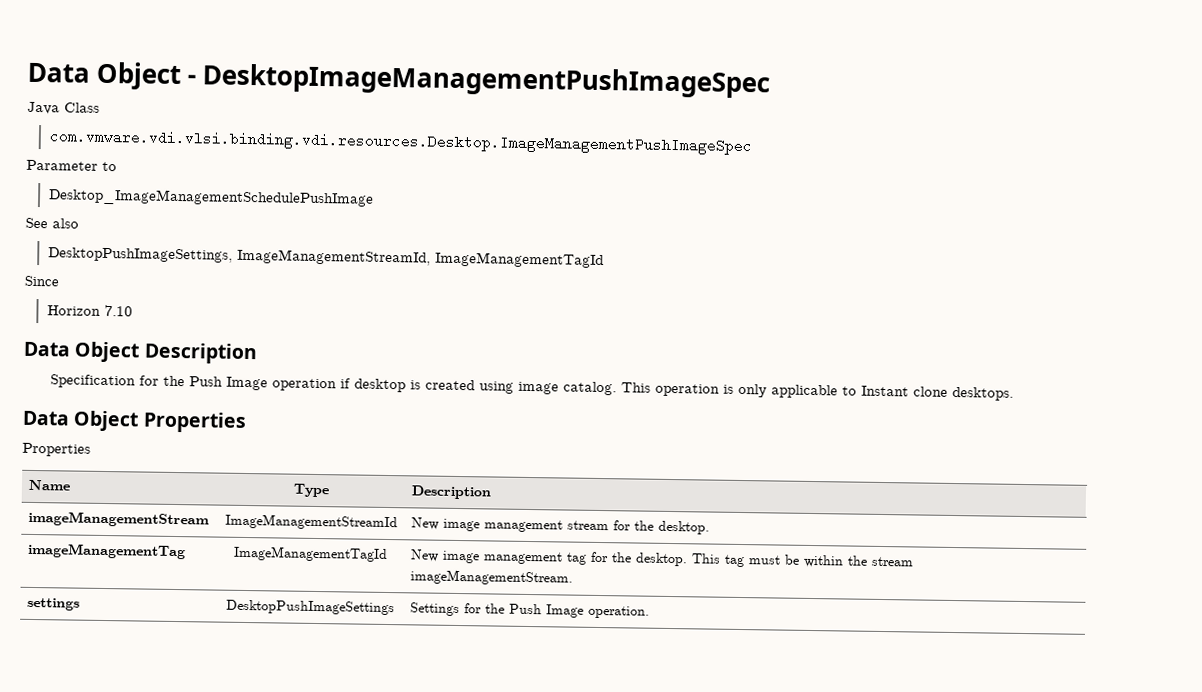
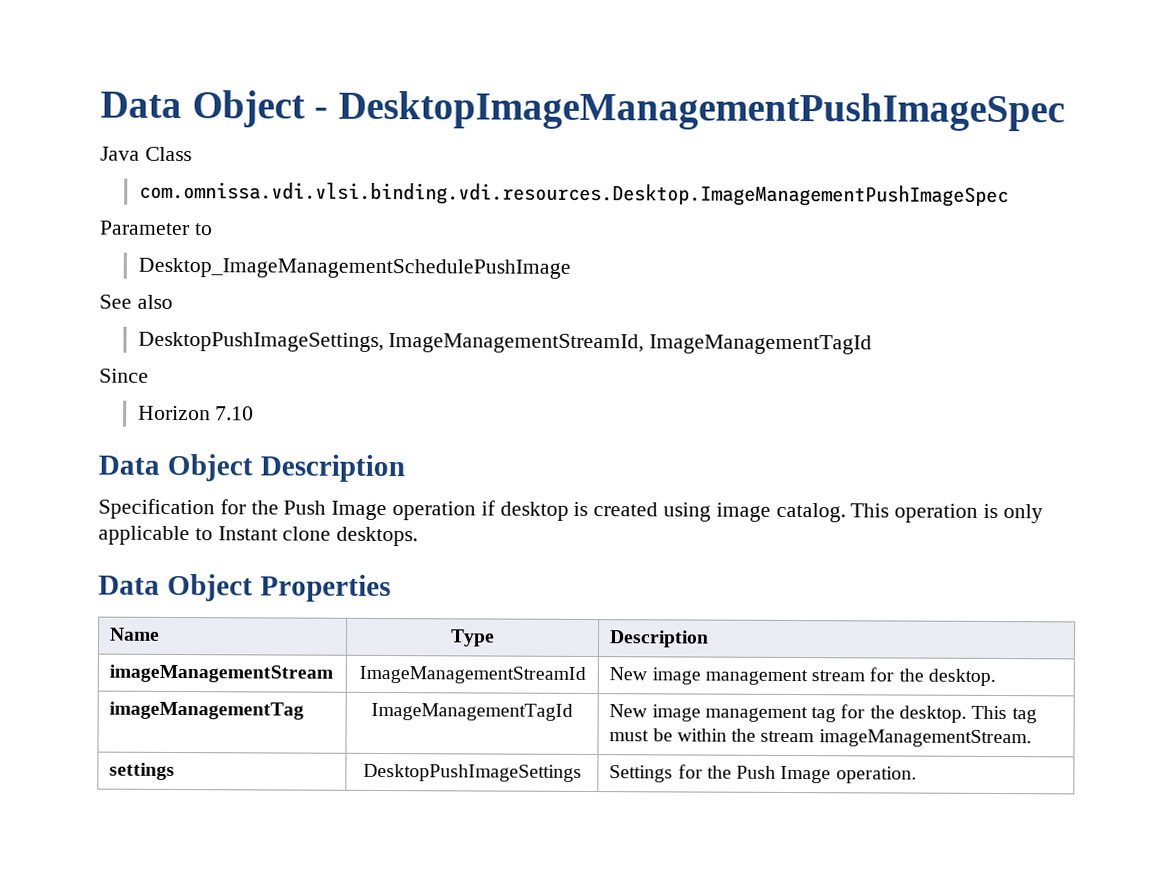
- com.vmware.vdi.vlsi.binding.vdi.resources.Desktop.ImageManagementPushImageSpec
+ com.omnissa.vdi.vlsi.binding.vdi.resources.Desktop.ImageManagementPushImageSpec
  Data Object Properties
- Properties

